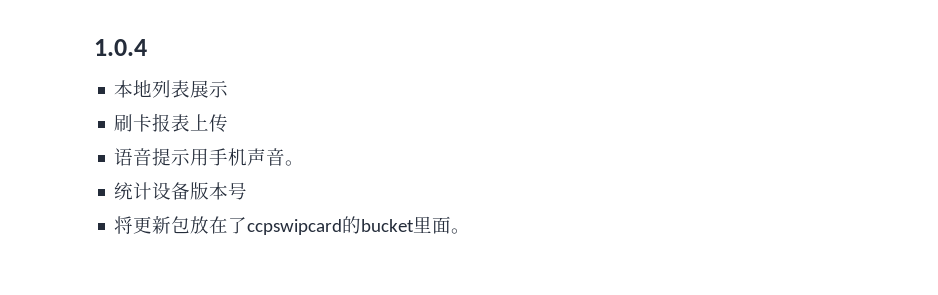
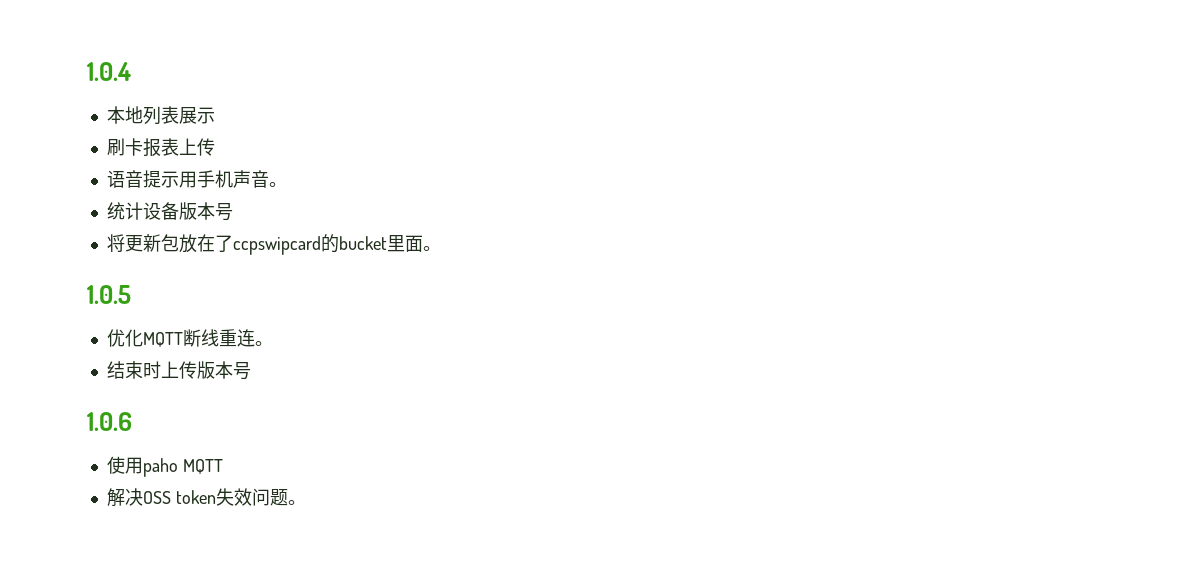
+ 1.0.5
+ 优化MQTT断线重连。
+ 结束时上传版本号
+ 1.0.6
+ 使用paho MQTT
+ 解决OSS token失效问题。

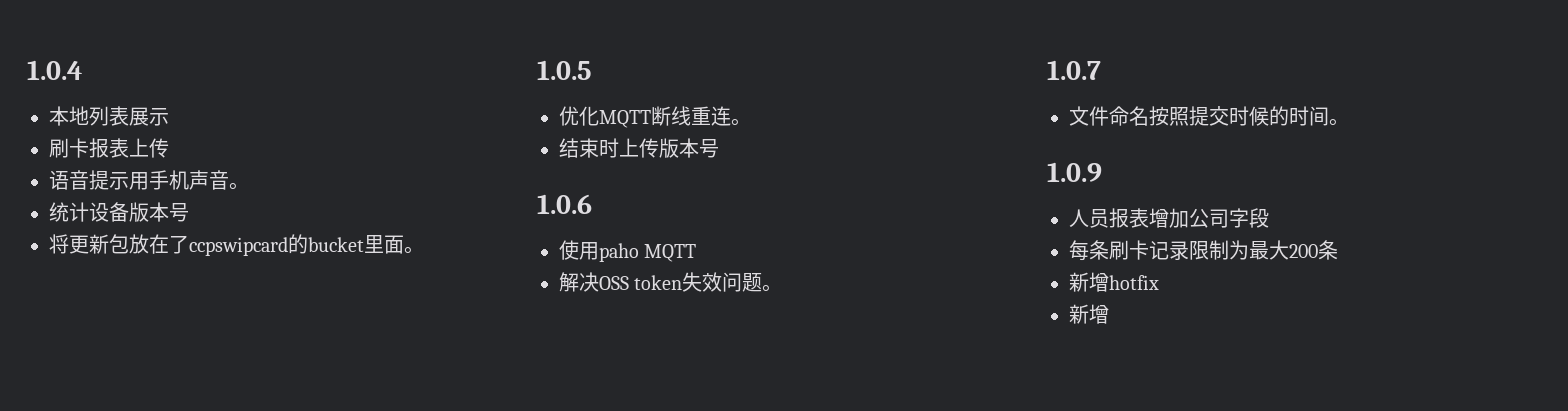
+ 1.0.7
+ 文件命名按照提交时候的时间。
+ 1.0.9
+ 人员报表增加公司字段
+ 每条刷卡记录限制为最大200条
+ 新增hotfix
+ 新增

